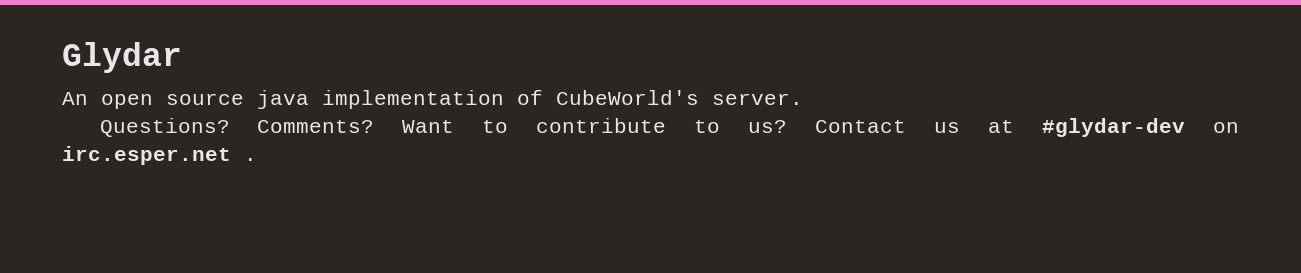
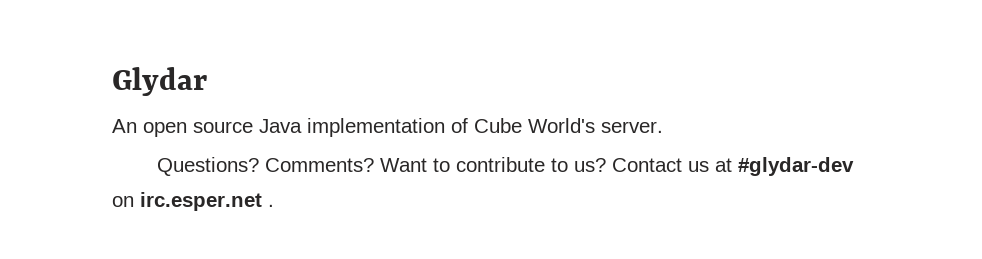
- An open source java implementation of CubeWorld's server.
+ An open source Java implementation of Cube World's server.

